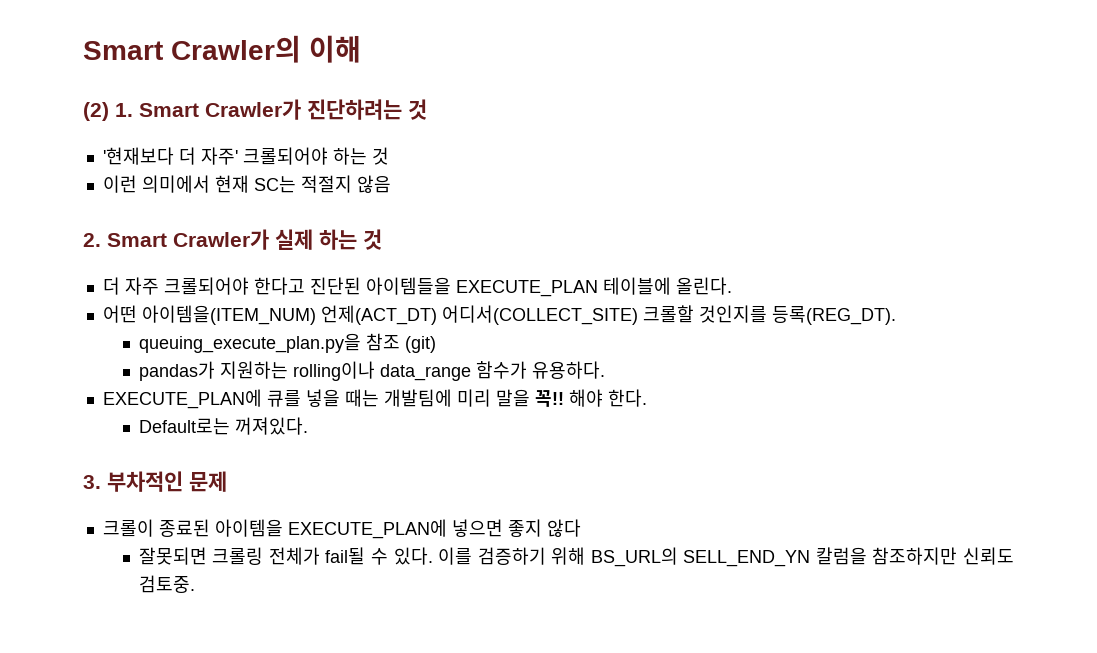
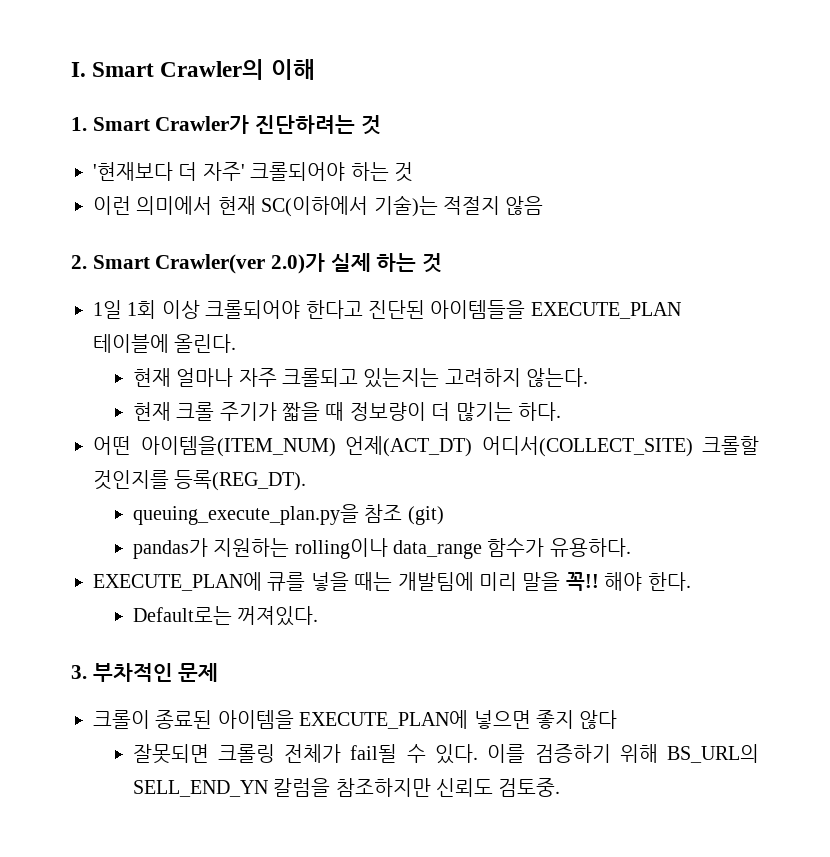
- Smart Crawler의 이해
+ I. Smart Crawler의 이해
- (2) 1. Smart Crawler가 진단하려는 것
+ 1. Smart Crawler가 진단하려는 것
- 이런 의미에서 현재 SC는 적절지 않음
+ 이런 의미에서 현재 SC(이하에서 기술)는 적절지 않음
- 2. Smart Crawler가 실제 하는 것
+ 2. Smart Crawler(ver 2.0)가 실제 하는 것
- 더 자주 크롤되어야 한다고 진단된 아이템들을 EXECUTE_PLAN 테이블에 올린다.
+ 1일 1회 이상 크롤되어야 한다고 진단된 아이템들을 EXECUTE_PLAN 테이블에 올린다.
+ 현재 얼마나 자주 크롤되고 있는지는 고려하지 않는다.
+ 현재 크롤 주기가 짧을 때 정보량이 더 많기는 하다.

